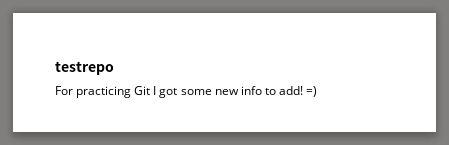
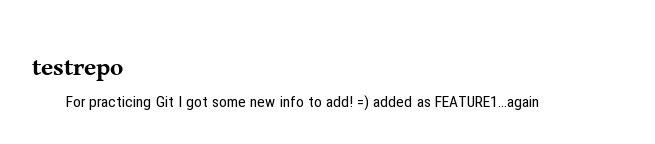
- =)
+ =) added as FEATURE1...again

